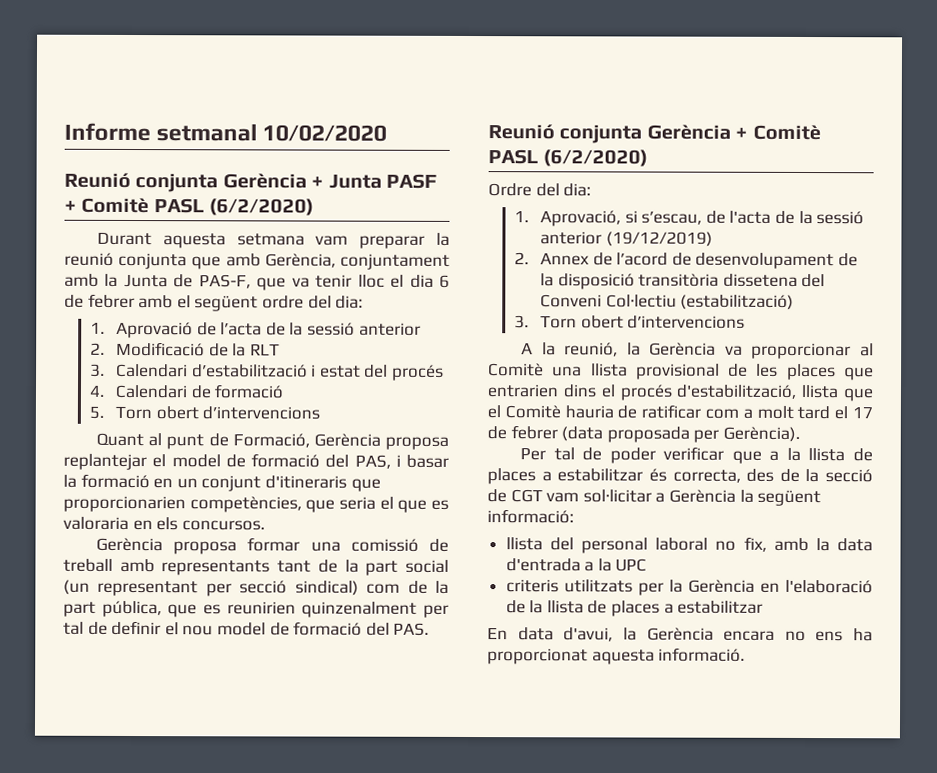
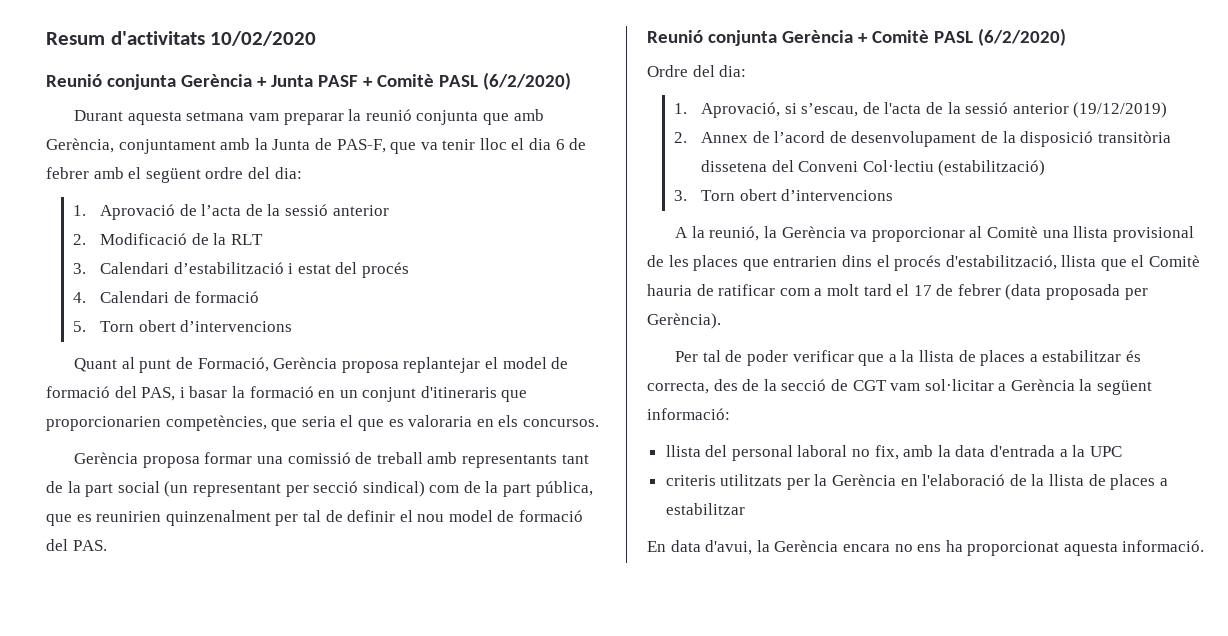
- Informe setmanal 10/02/2020
+ Resum d'activitats 10/02/2020

